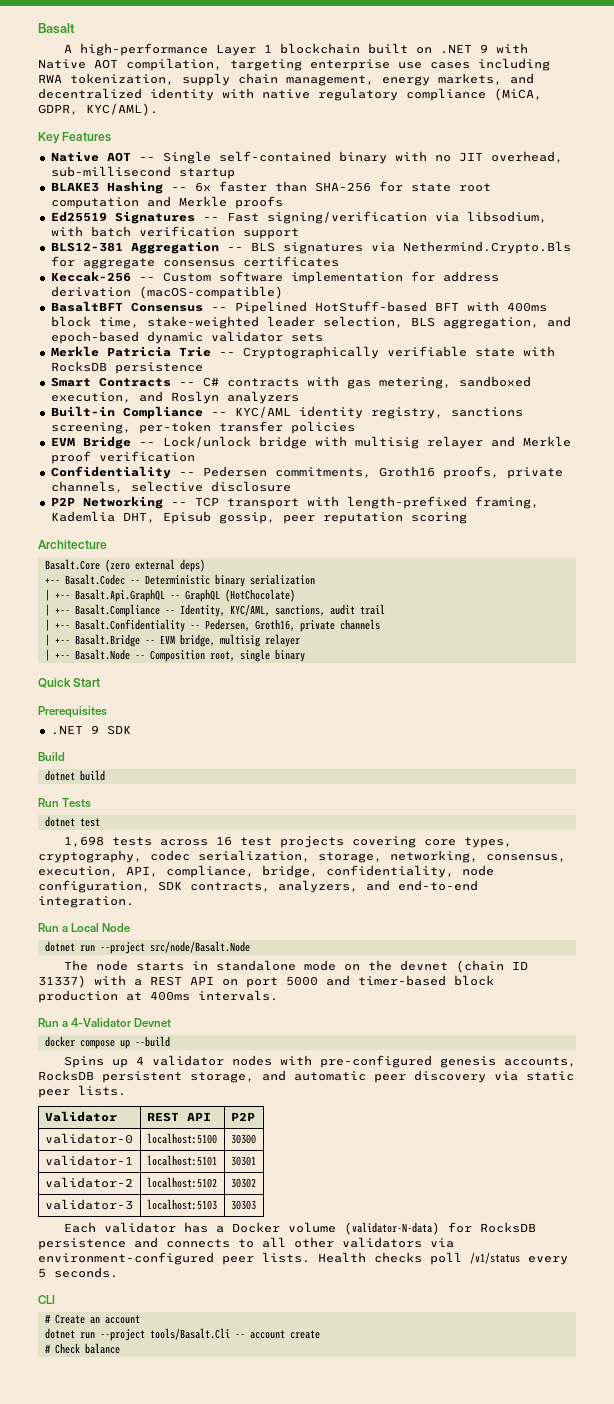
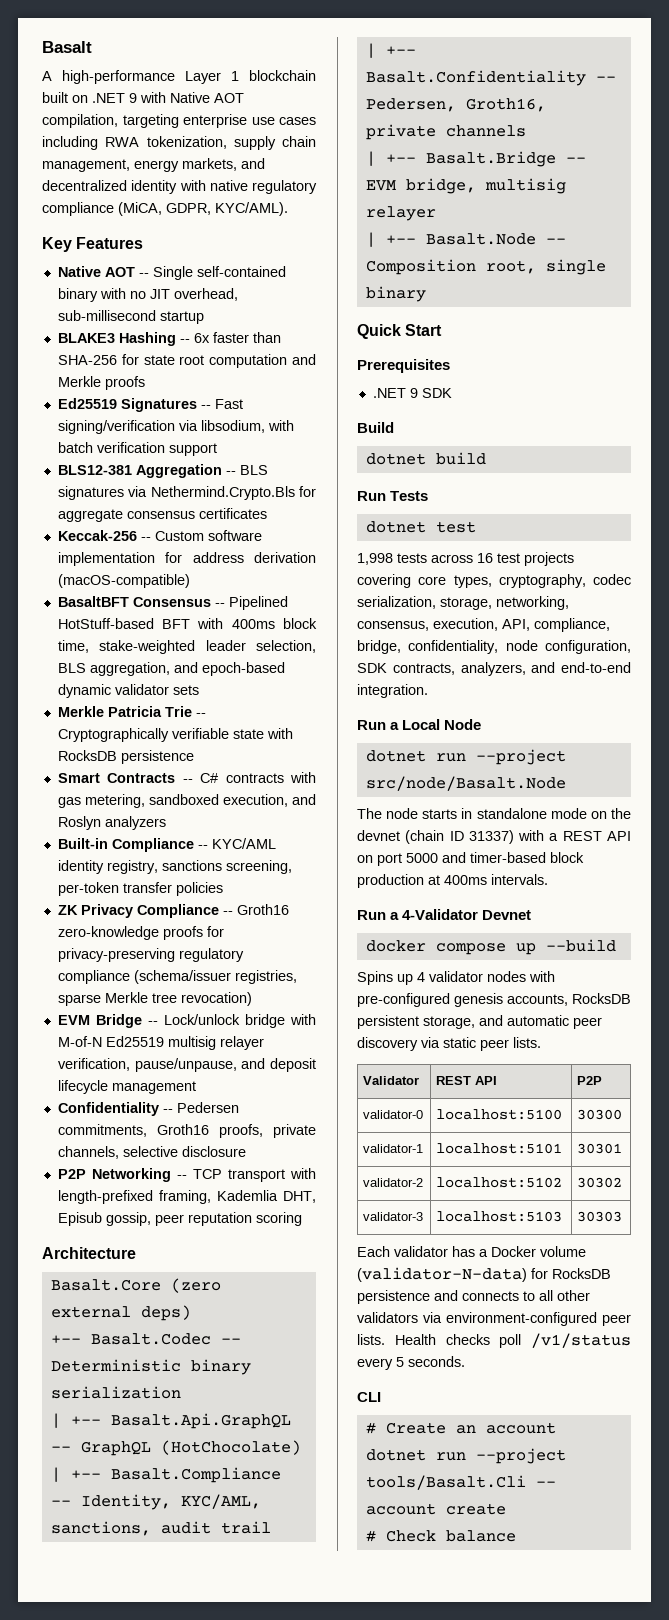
+ ZK Privacy Compliance -- Groth16 zero-knowledge proofs for privacy-preserving regulatory compliance (schema/issuer registries, sparse Merkle tree revocation)
- EVM Bridge -- Lock/unlock bridge with multisig relayer and Merkle proof verification
+ EVM Bridge -- Lock/unlock bridge with M-of-N Ed25519 multisig relayer verification, pause/unpause, and deposit lifecycle management
- 1,698 tests across 16 test projects covering core types, cryptography, codec serialization, storage, networking, consensus, execution, API, compliance, bridge, confidentiality, node configuration, SDK contracts, analyzers, and end-to-end integration.
+ 1,998 tests across 16 test projects covering core types, cryptography, codec serialization, storage, networking, consensus, execution, API, compliance, bridge, confidentiality, node configuration, SDK contracts, analyzers, and end-to-end integration.

